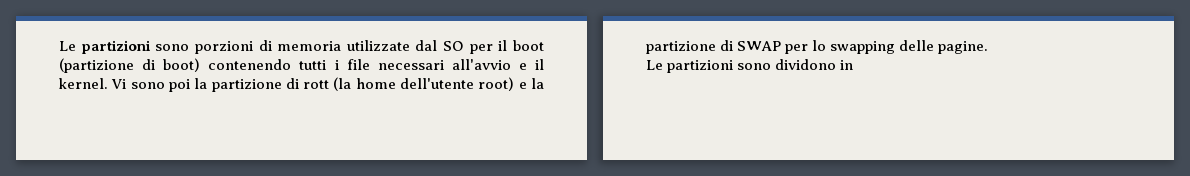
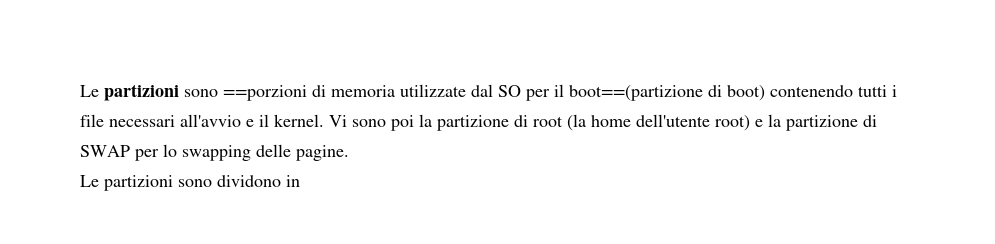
- Le partizioni sono porzioni di memoria utilizzate dal SO per il boot (partizione di boot) contenendo tutti i file necessari all'avvio e il kernel.
+ Le partizioni sono ==porzioni di memoria utilizzate dal SO per il boot==(partizione di boot) contenendo tutti i file necessari all'avvio e il kernel.
- Vi sono poi la partizione di rott (la home dell'utente root) e la partizione di SWAP per lo swapping delle pagine.
+ Vi sono poi la partizione di root (la home dell'utente root) e la partizione di SWAP per lo swapping delle pagine.

